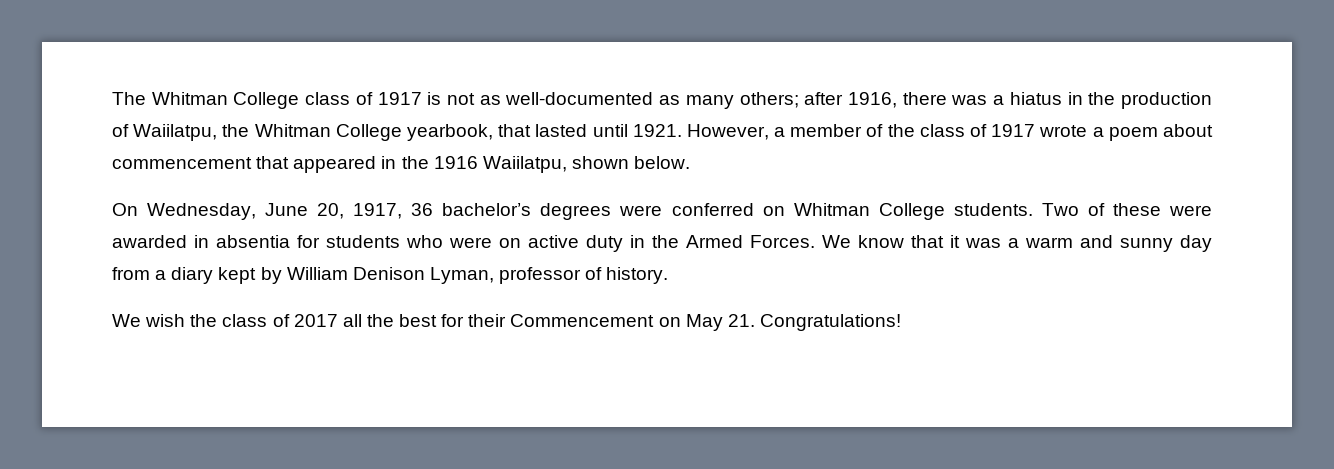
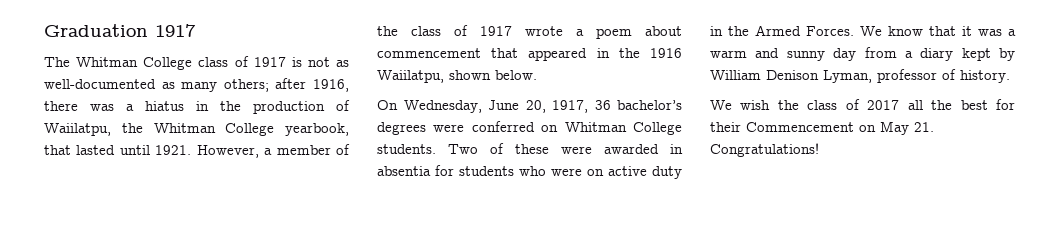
+ Graduation 1917

